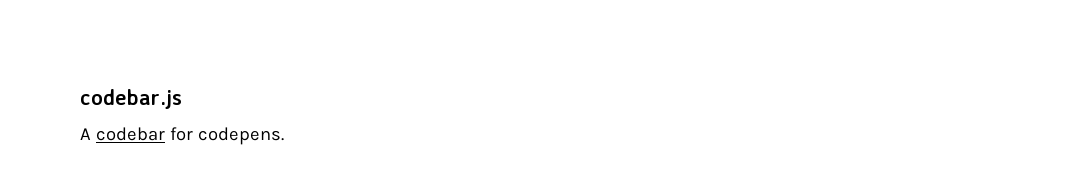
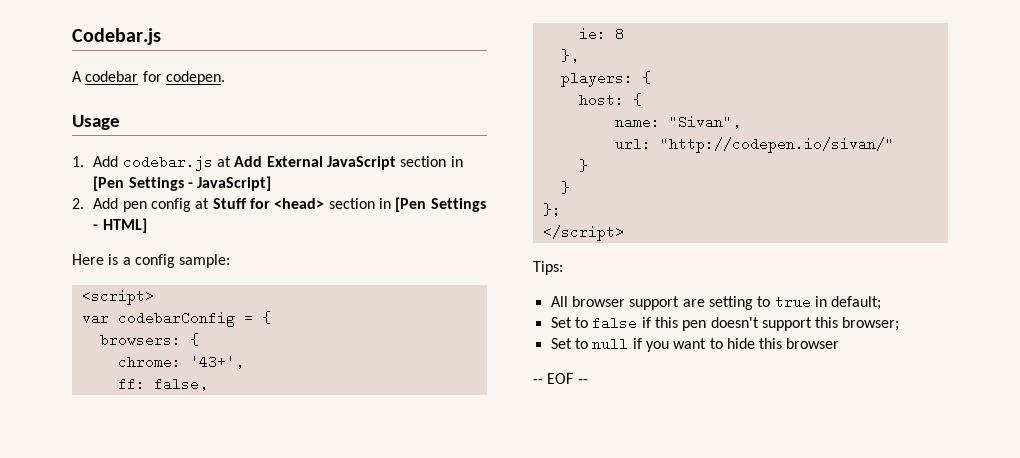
- codebar.js
+ Codebar.js
- A codebar for codepens.
+ A codebar for codepen.
+ Usage
+ 1. Add codebar.js at Add External JavaScript section in [Pen Settings - JavaScript]
+ 2. Add pen config at Stuff for <head> section in [Pen Settings - HTML]
+ Here is a config sample:
+ <script>
+ var codebarConfig = {
+ browsers: {
+ chrome: '43+',
+ ff: false,
+ ie: 8
+ },
+ players: {
+ host: {
+ name: "Sivan",
+ url: "http://codepen.io/sivan/"
+ }
+ }
+ };
+ </script>
+ Tips:
+ All browser support are setting to true in default;
+ Set to false if this pen doesn't support this browser;
+ Set to null if you want to hide this browser
+ -- EOF --

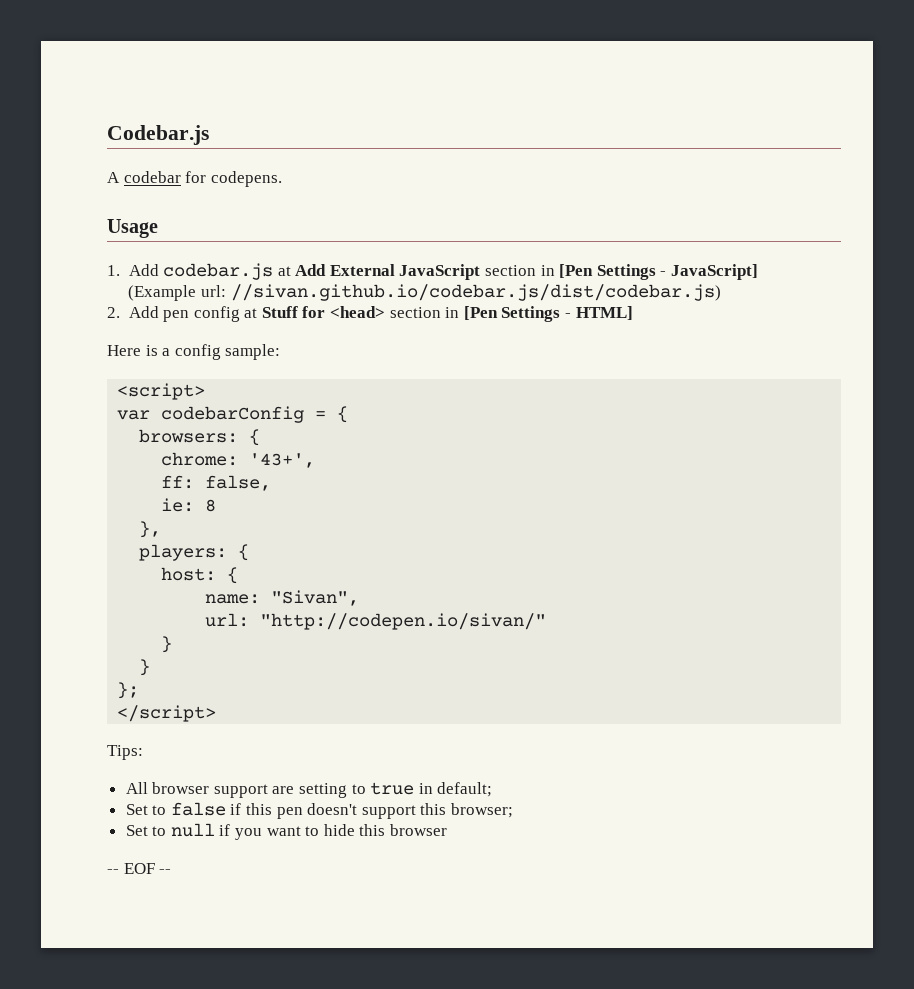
- A codebar for codepen.
+ A codebar for codepens.
+ (Example url: //sivan.github.io/codebar.js/dist/codebar.js)

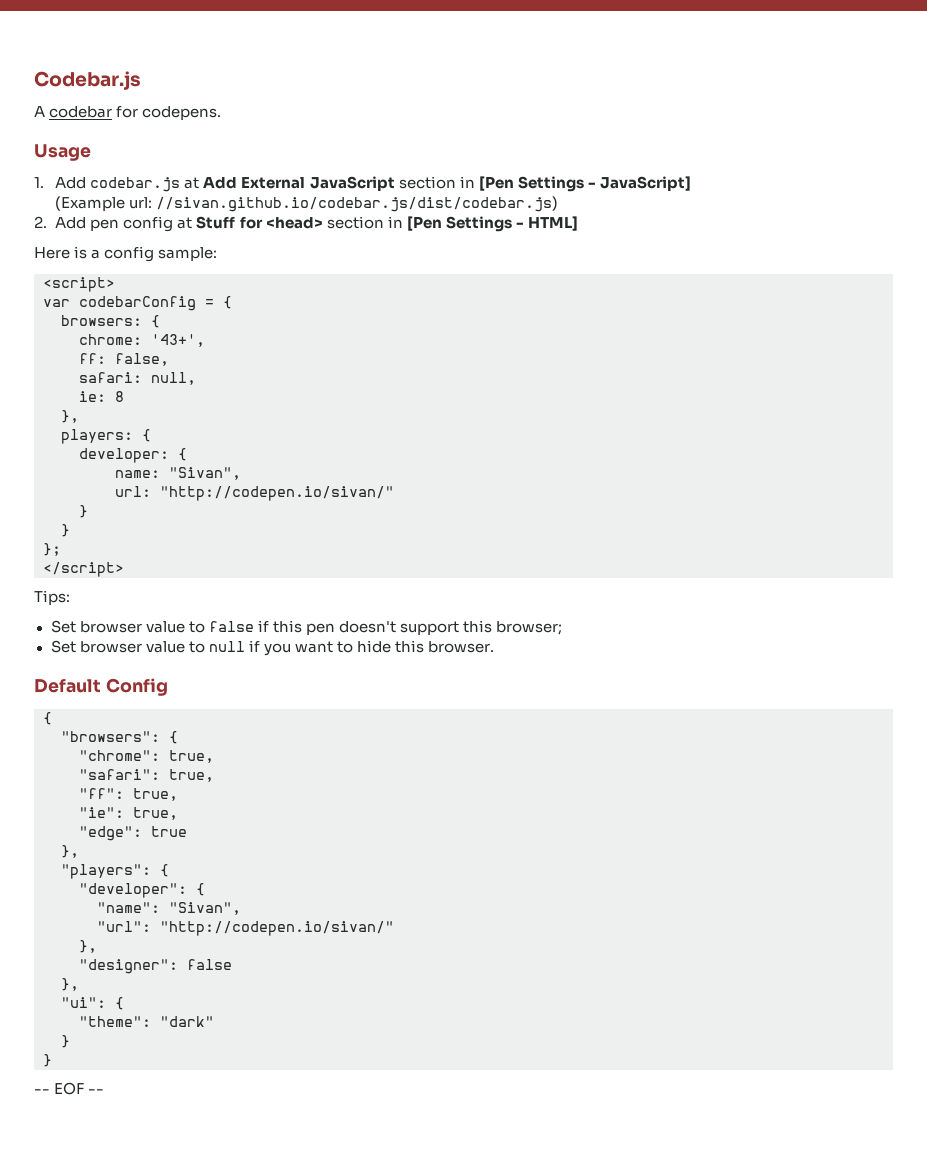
+ safari: null,
- host: {
+ developer: {
- All browser support are setting to true in default;
- Set to false if this pen doesn't support this browser;
+ Set browser value to false if this pen doesn't support this browser;
- Set to null if you want to hide this browser
+ Set browser value to null if you want to hide this browser.
+ Default Config
+ {
+ "browsers": {
+ "chrome": true,
+ "safari": true,
+ "ff": true,
+ "ie": true,
+ "edge": true
+ },
+ "players": {
+ "developer": {
+ "name": "Sivan",
+ "url": "http://codepen.io/sivan/"
+ },
+ "designer": false
+ },
+ "ui": {
+ "theme": "dark"
+ }
+ }

